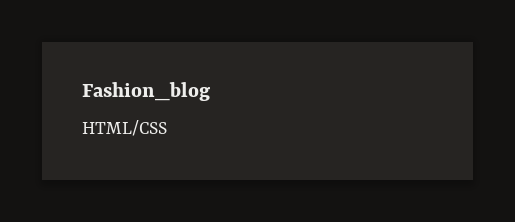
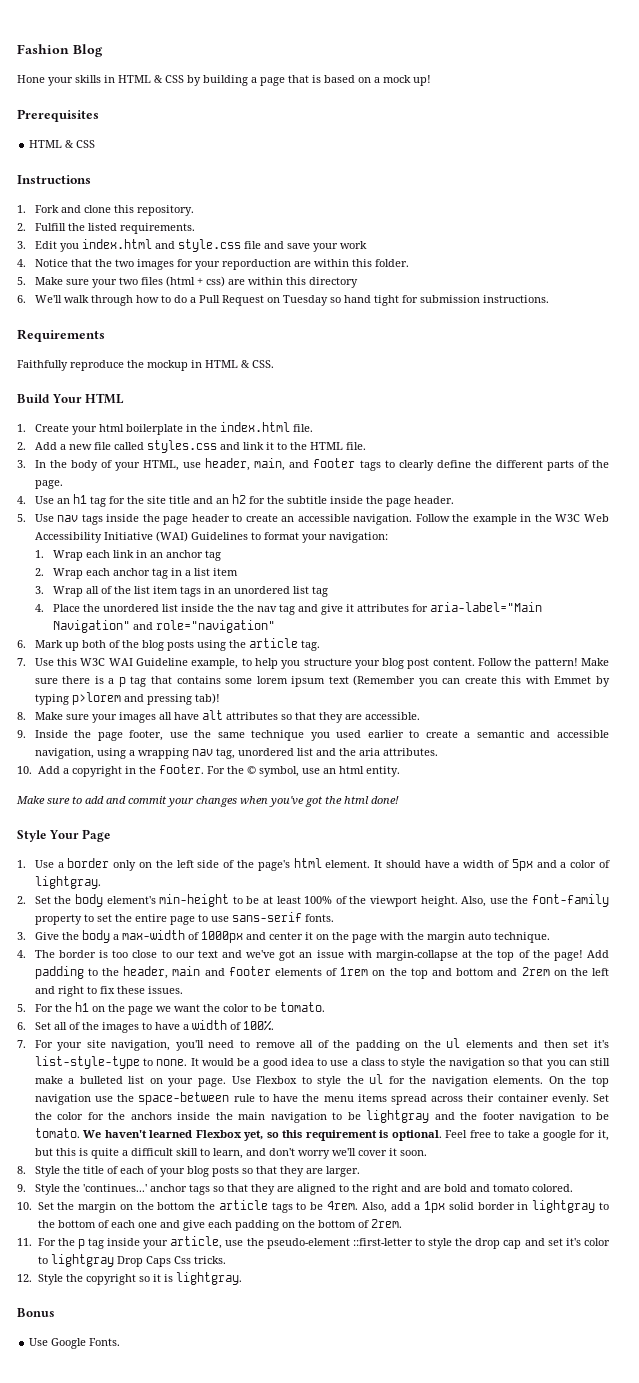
- Fashion_blog
- HTML/CSS
+ Fashion Blog
+ Hone your skills in HTML & CSS by building a page that is based on a mock up!
+ Prerequisites
+ HTML & CSS
+ Instructions
+ 1. Fork and clone this repository.
+ 2. Fulfill the listed requirements.
+ 3. Edit you index.html and style.css file and save your work
+ 4. Notice that the two images for your reporduction are within this folder.
+ 5. Make sure your two files (html + css) are within this directory
+ 6. We'll walk through how to do a Pull Request on Tuesday so hand tight for submission instructions.
+ Requirements
+ Faithfully reproduce the mockup in HTML & CSS.
+ Build Your HTML
+ 1. Create your html boilerplate in the index.html file.
+ 2. Add a new file called styles.css and link it to the HTML file.
+ 3. In the body of your HTML, use header, main, and footer tags to clearly define the different parts of the page.
+ 4. Use an h1 tag for the site title and an h2 for the subtitle inside the page header.
+ 5. Use nav tags inside the page header to create an accessible navigation. Follow the example in the W3C Web Accessibility Initiative (WAI) Guidelines to format your navigation:
+ 1. Wrap each link in an anchor tag
+ 2. Wrap each anchor tag in a list item
+ 3. Wrap all of the list item tags in an unordered list tag
+ 4. Place the unordered list inside the the nav tag and give it attributes for aria-label="Main Navigation" and role="navigation"
+ 6. Mark up both of the blog posts using the article tag.
+ 7. Use this W3C WAI Guideline example, to help you structure your blog post content. Follow the pattern! Make sure there is a p tag that contains some lorem ipsum text (Remember you can create this with Emmet by typing p>lorem and pressing tab)!
+ 8. Make sure your images all have alt attributes so that they are accessible.
+ 9. Inside the page footer, use the same technique you used earlier to create a semantic and accessible navigation, using a wrapping nav tag, unordered list and the aria attributes.
+ 10. Add a copyright in the footer. For the © symbol, use an html entity.
+ Make sure to add and commit your changes when you've got the html done!
+ Style Your Page
+ 1. Use a border only on the left side of the page's html element. It should have a width of 5px and a color of lightgray.
+ 2. Set the body element's min-height to be at least 100% of the viewport height. Also, use the font-family property to set the entire page to use sans-serif fonts.
+ 3. Give the body a max-width of 1000px and center it on the page with the margin auto technique.
+ 4. The border is too close to our text and we've got an issue with margin-collapse at the top of the page! Add padding to the header, main and footer elements of 1rem on the top and bottom and 2rem on the left and right to fix these issues.
+ 5. For the h1 on the page we want the color to be tomato.
+ 6. Set all of the images to have a width of 100%.
+ 7. For your site navigation, you'll need to remove all of the padding on the ul elements and then set it's list-style-type to none. It would be a good idea to use a class to style the navigation so that you can still make a bulleted list on your page. Use Flexbox to style the ul for the navigation elements. On the top navigation use the space-between rule to have the menu items spread across their container evenly. Set the color for the anchors inside the main navigation to be lightgray and the footer navigation to be tomato. We haven't learned Flexbox yet, so this requirement is optional. Feel free to take a google for it, but this is quite a difficult skill to learn, and don't worry we'll cover it soon.
+ 8. Style the title of each of your blog posts so that they are larger.
+ 9. Style the 'continues...' anchor tags so that they are aligned to the right and are bold and tomato colored.
+ 10. Set the margin on the bottom the article tags to be 4rem. Also, add a 1px solid border in lightgray to the bottom of each one and give each padding on the bottom of 2rem.
+ 11. For the p tag inside your article, use the pseudo-element ::first-letter to style the drop cap and set it's color to lightgray Drop Caps Css tricks.
+ 12. Style the copyright so it is lightgray.
+ Bonus
+ Use Google Fonts.

